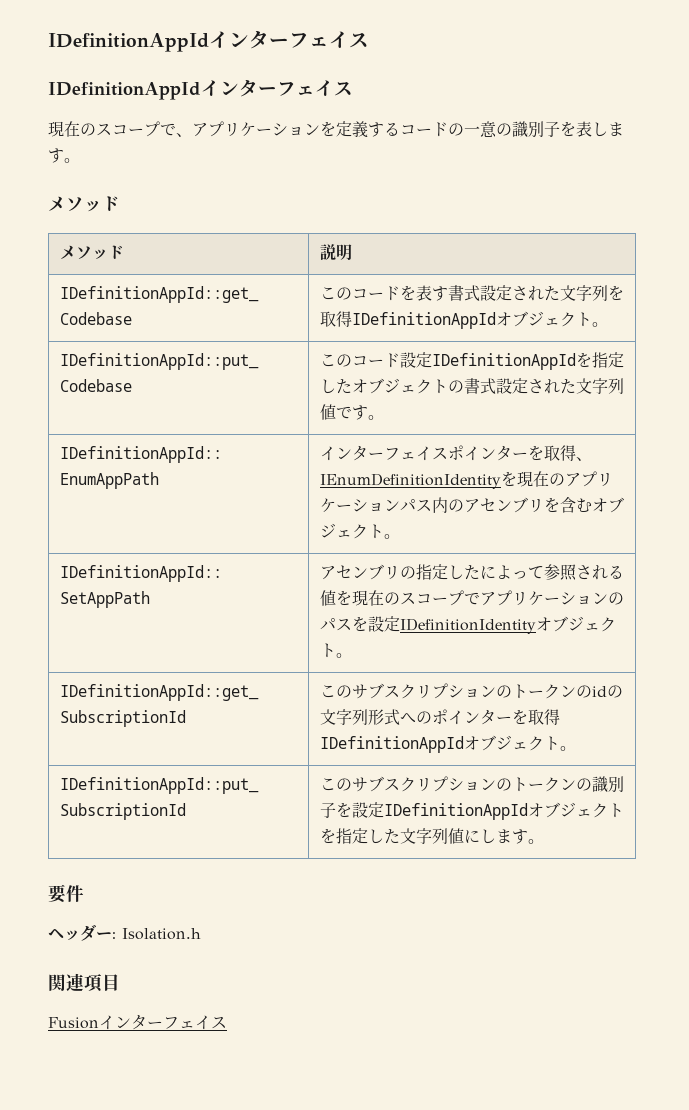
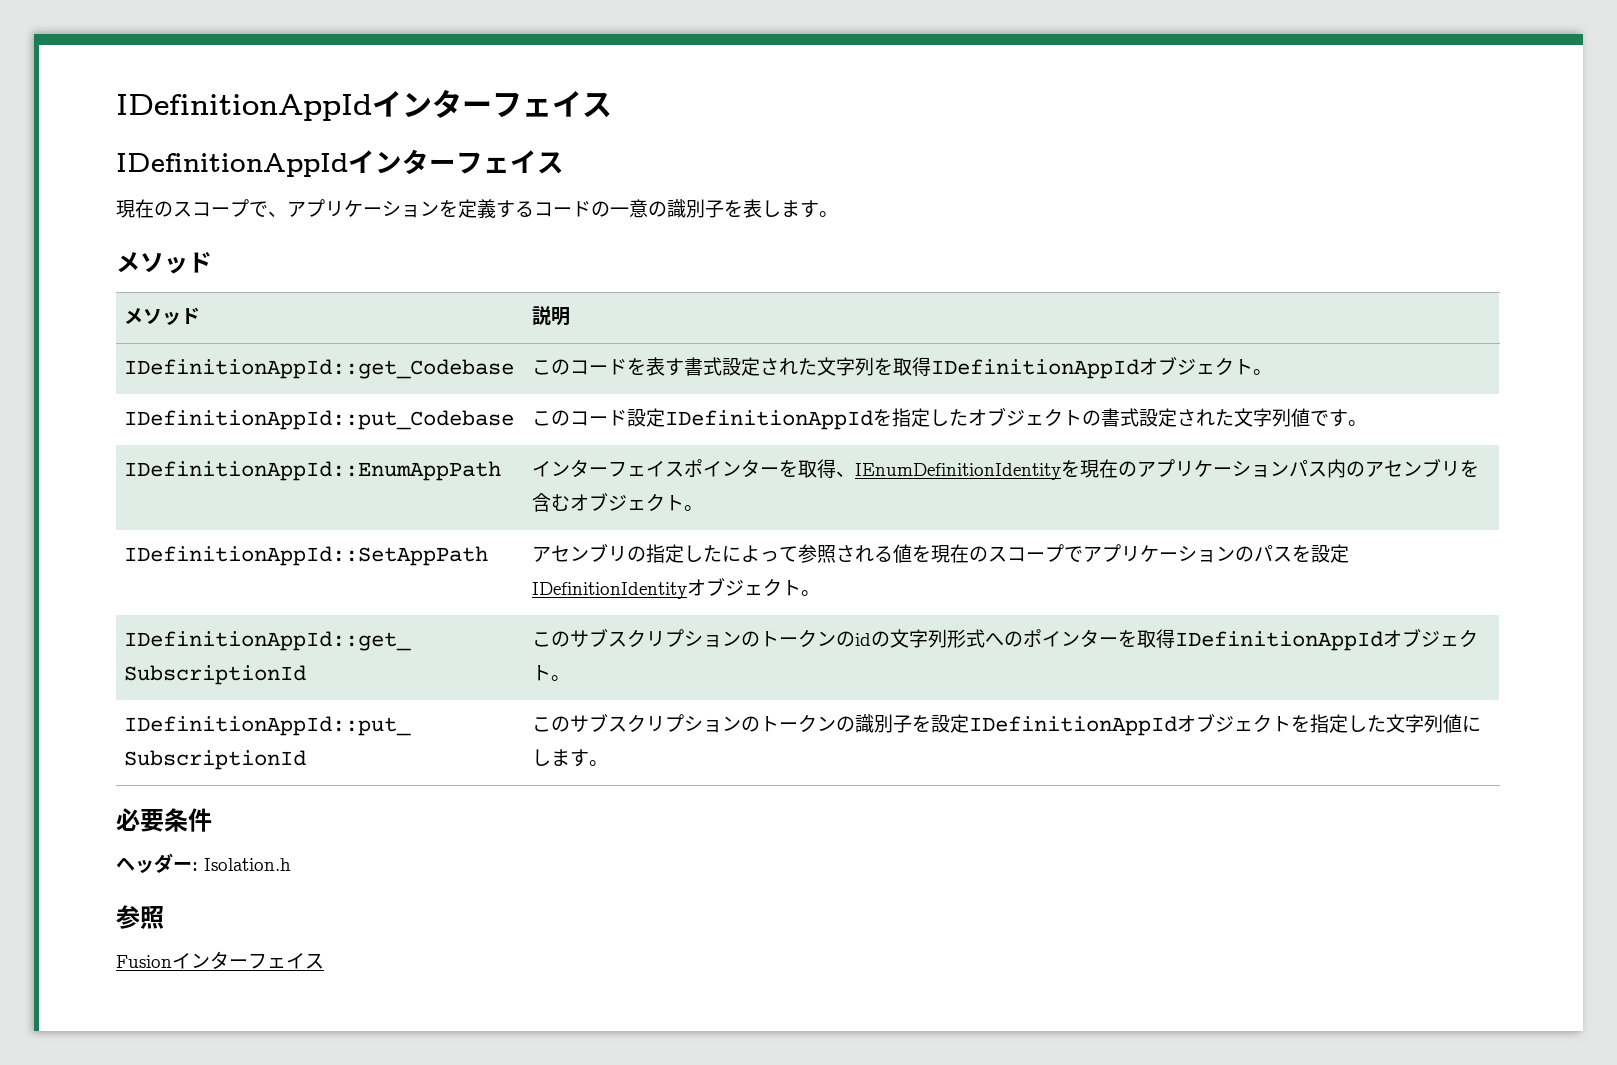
- 要件
+ 必要条件
  ヘッダー: Isolation.h
- 関連項目
+ 参照

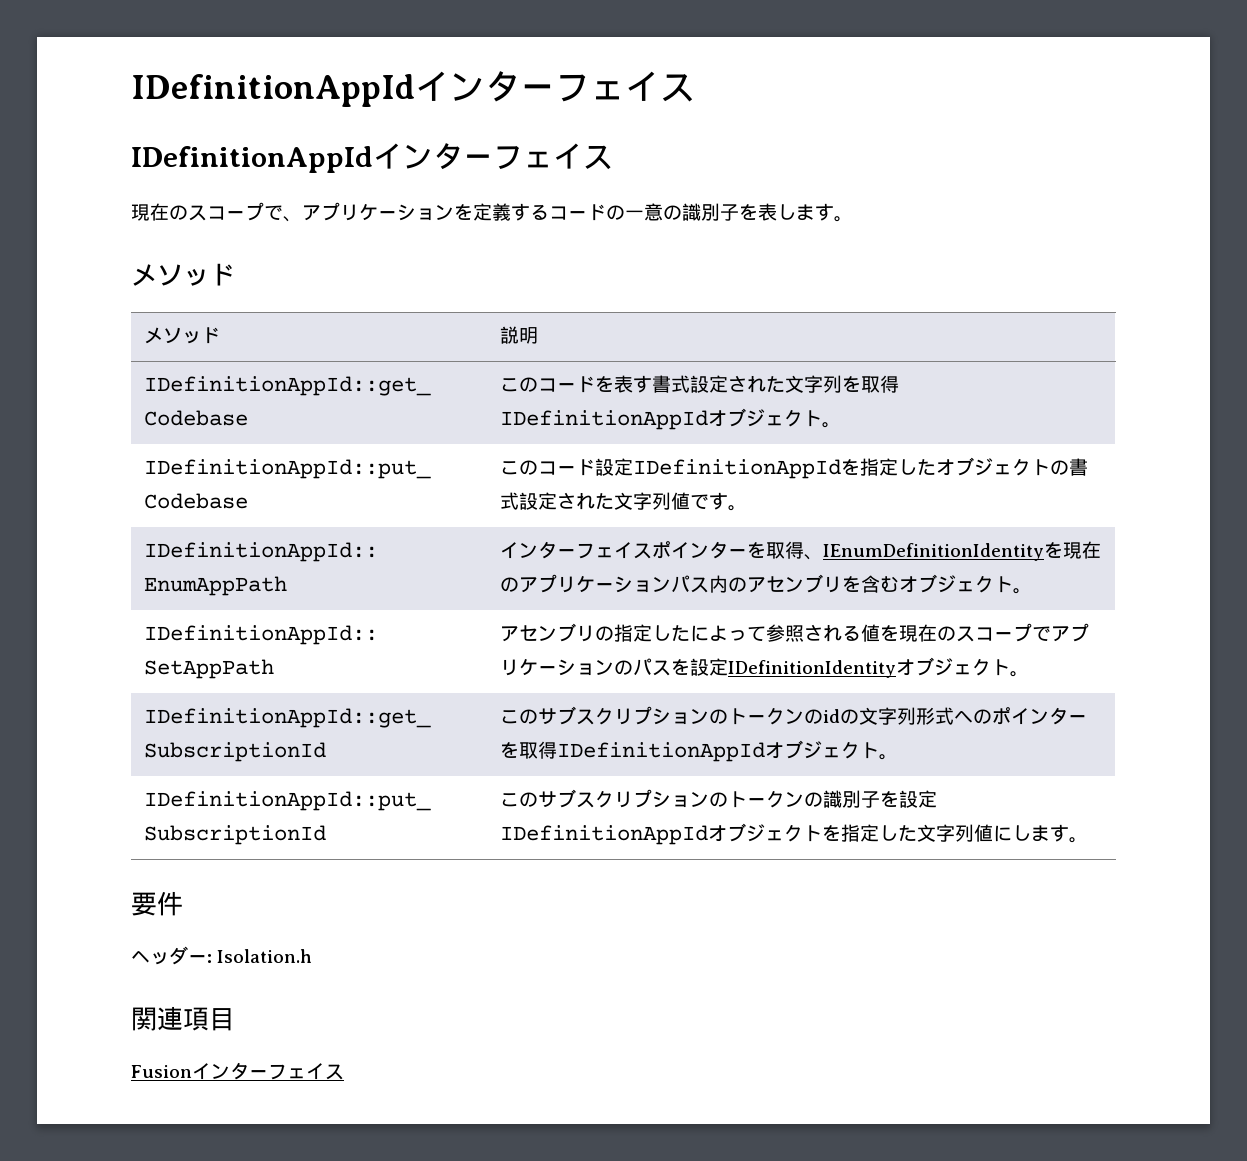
- 必要条件
+ 要件
  ヘッダー: Isolation.h
- 参照
+ 関連項目

